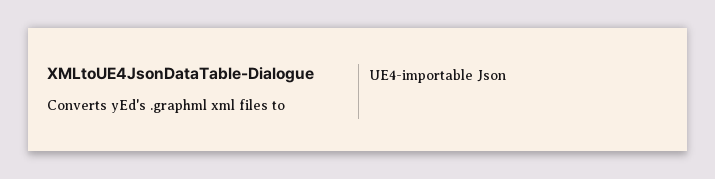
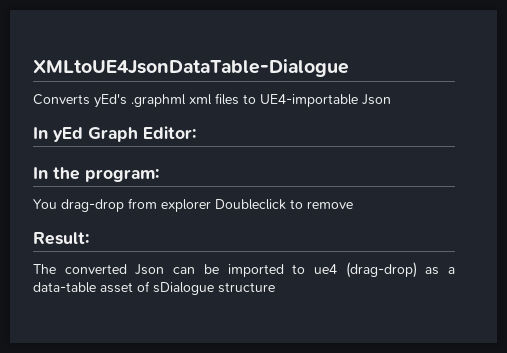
+ In yEd Graph Editor:
+ In the program:
+ You drag-drop from explorer Doubleclick to remove
+ Result:
+ The converted Json can be imported to ue4 (drag-drop) as a data-table asset of sDialogue structure

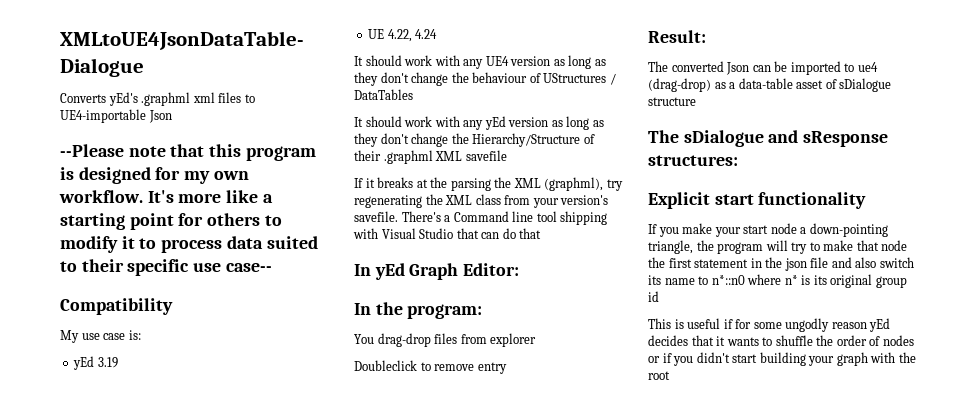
+ --Please note that this program is designed for my own workflow. It's more like a starting point for others to modify it to process data suited to their specific use case--
+ Compatibility
+ My use case is:
+ yEd 3.19
+ UE 4.22, 4.24
+ It should work with any UE4 version as long as they don't change the behaviour of UStructures / DataTables
+ It should work with any yEd version as long as they don't change the Hierarchy/Structure of their .graphml XML savefile
+ If it breaks at the parsing the XML (graphml), try regenerating the XML class from your version's savefile. There's a Command line tool shipping with Visual Studio that can do that
- You drag-drop from explorer Doubleclick to remove
+ You drag-drop files from explorer
+ Doubleclick to remove entry
+ The sDialogue and sResponse structures:
+ Explicit start functionality
+ If you make your start node a down-pointing triangle, the program will try to make that node the first statement in the json file and also switch its name to n*::n0 where n* is its original group id
+ This is useful if for some ungodly reason yEd decides that it wants to shuffle the order of nodes or if you didn't start building your graph with the root

